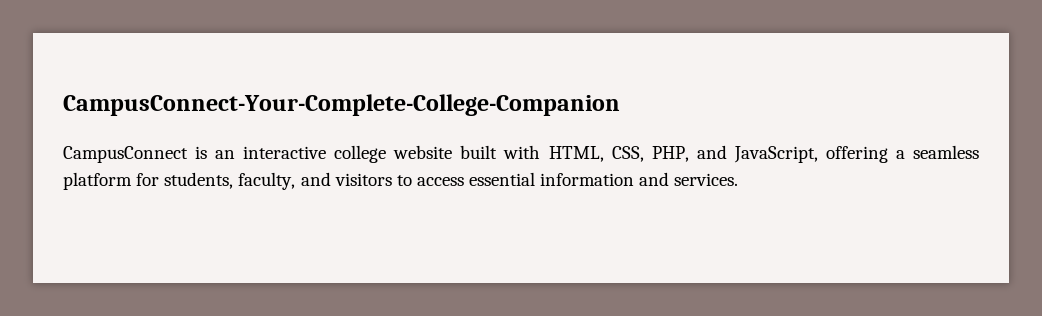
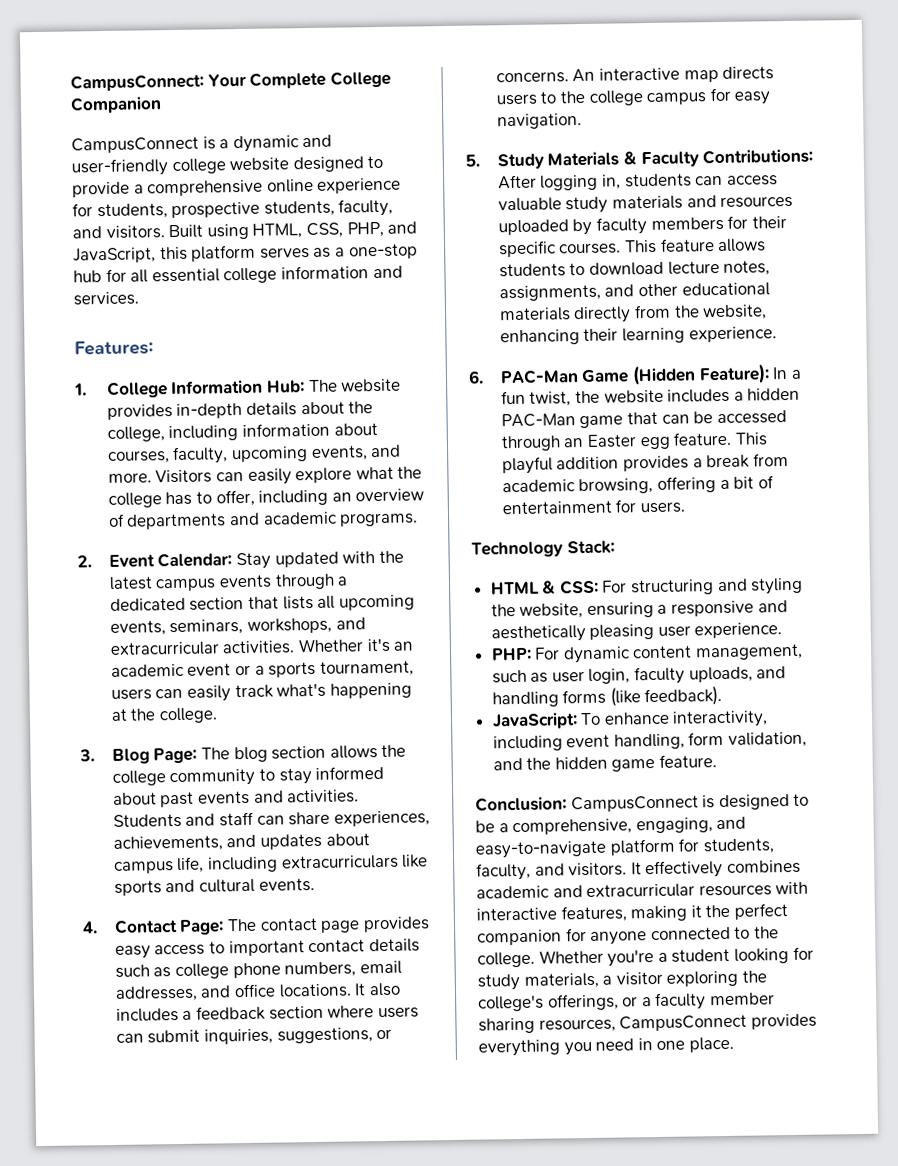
- CampusConnect-Your-Complete-College-Companion
- CampusConnect is an interactive college website built with HTML, CSS, PHP, and JavaScript, offering a seamless platform for students, faculty, and visitors to access essential information and services.
+ CampusConnect: Your Complete College Companion
+ CampusConnect is a dynamic and user-friendly college website designed to provide a comprehensive online experience for students, prospective students, faculty, and visitors. Built using HTML, CSS, PHP, and JavaScript, this platform serves as a one-stop hub for all essential college information and services.
+ Features:
+ 1. College Information Hub: The website provides in-depth details about the college, including information about courses, faculty, upcoming events, and more. Visitors can easily explore what the college has to offer, including an overview of departments and academic programs.
+ 2. Event Calendar: Stay updated with the latest campus events through a dedicated section that lists all upcoming events, seminars, workshops, and extracurricular activities. Whether it's an academic event or a sports tournament, users can easily track what's happening at the college.
+ 3. Blog Page: The blog section allows the college community to stay informed about past events and activities. Students and staff can share experiences, achievements, and updates about campus life, including extracurriculars like sports and cultural events.
+ 4. Contact Page: The contact page provides easy access to important contact details such as college phone numbers, email addresses, and office locations. It also includes a feedback section where users can submit inquiries, suggestions, or concerns. An interactive map directs users to the college campus for easy navigation.
+ 5. Study Materials & Faculty Contributions: After logging in, students can access valuable study materials and resources uploaded by faculty members for their specific courses. This feature allows students to download lecture notes, assignments, and other educational materials directly from the website, enhancing their learning experience.
+ 6. PAC-Man Game (Hidden Feature): In a fun twist, the website includes a hidden PAC-Man game that can be accessed through an Easter egg feature. This playful addition provides a break from academic browsing, offering a bit of entertainment for users.
+ Technology Stack:
+ HTML & CSS: For structuring and styling the website, ensuring a responsive and aesthetically pleasing user experience.
+ PHP: For dynamic content management, such as user login, faculty uploads, and handling forms (like feedback).
+ JavaScript: To enhance interactivity, including event handling, form validation, and the hidden game feature.
+ Conclusion: CampusConnect is designed to be a comprehensive, engaging, and easy-to-navigate platform for students, faculty, and visitors. It effectively combines academic and extracurricular resources with interactive features, making it the perfect companion for anyone connected to the college. Whether you're a student looking for study materials, a visitor exploring the college's offerings, or a faculty member sharing resources, CampusConnect provides everything you need in one place.

